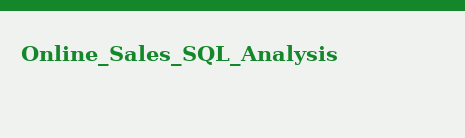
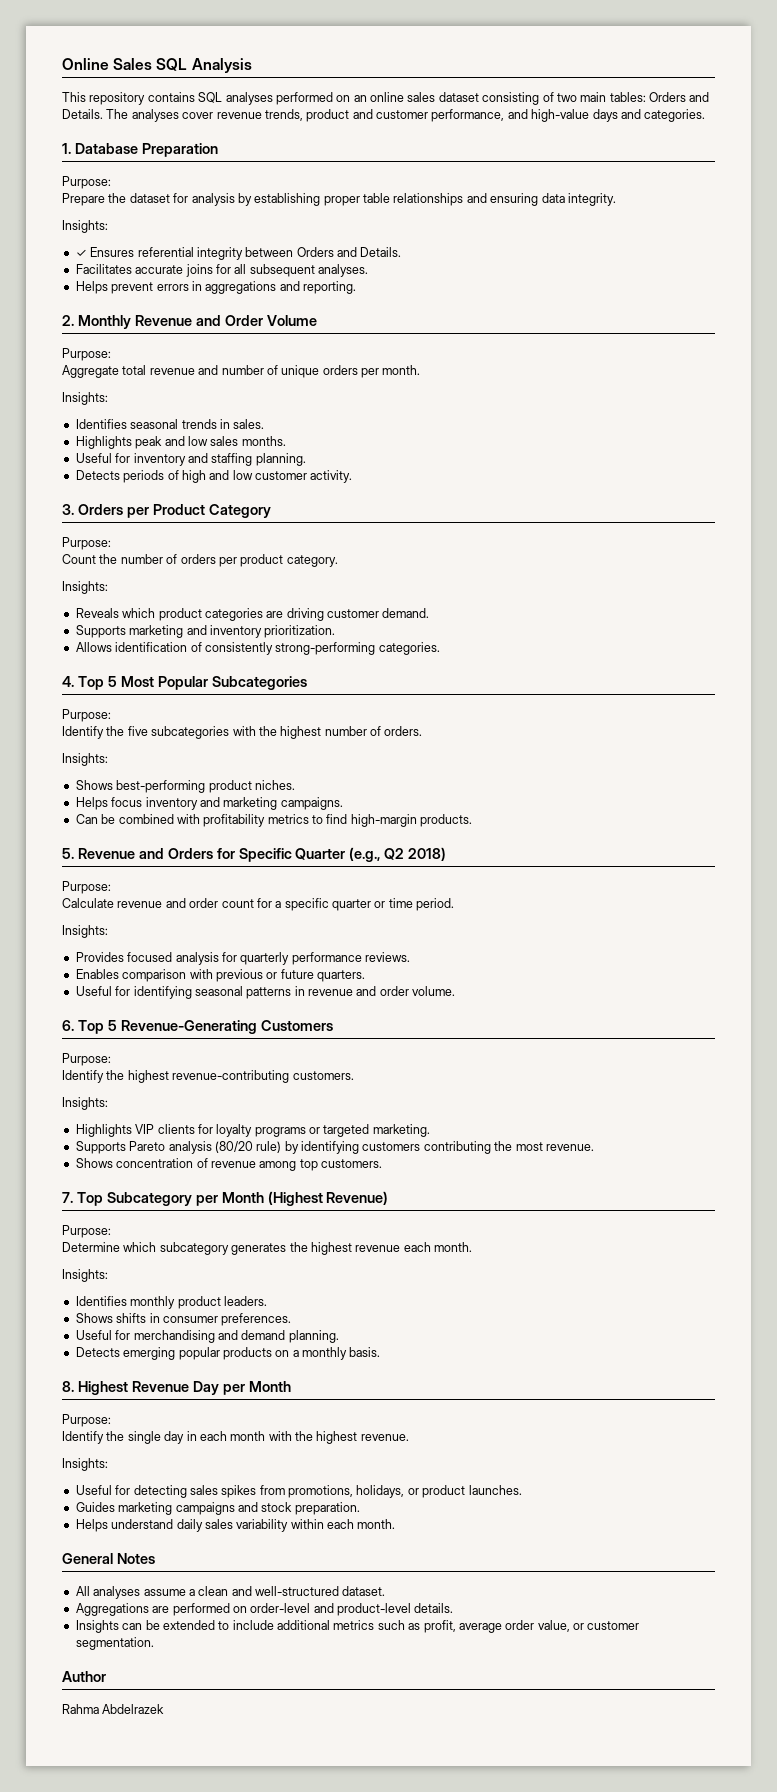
- Online_Sales_SQL_Analysis
+ Online Sales SQL Analysis
+ This repository contains SQL analyses performed on an online sales dataset consisting of two main tables: Orders and Details. The analyses cover revenue trends, product and customer performance, and high-value days and categories.
+ 1. Database Preparation
+ Purpose:
+ Prepare the dataset for analysis by establishing proper table relationships and ensuring data integrity.
+ Insights:
+ ✓ Ensures referential integrity between Orders and Details.
+ Facilitates accurate joins for all subsequent analyses.
+ Helps prevent errors in aggregations and reporting.
+ 2. Monthly Revenue and Order Volume
+ Purpose:
+ Aggregate total revenue and number of unique orders per month.
+ Insights:
+ Identifies seasonal trends in sales.
+ Highlights peak and low sales months.
+ Useful for inventory and staffing planning.
+ Detects periods of high and low customer activity.
+ 3. Orders per Product Category
+ Purpose:
+ Count the number of orders per product category.
+ Insights:
+ Reveals which product categories are driving customer demand.
+ Supports marketing and inventory prioritization.
+ Allows identification of consistently strong-performing categories.
+ 4. Top 5 Most Popular Subcategories
+ Purpose:
+ Identify the five subcategories with the highest number of orders.
+ Insights:
+ Shows best-performing product niches.
+ Helps focus inventory and marketing campaigns.
+ Can be combined with profitability metrics to find high-margin products.
+ 5. Revenue and Orders for Specific Quarter (e.g., Q2 2018)
+ Purpose:
+ Calculate revenue and order count for a specific quarter or time period.
+ Insights:
+ Provides focused analysis for quarterly performance reviews.
+ Enables comparison with previous or future quarters.
+ Useful for identifying seasonal patterns in revenue and order volume.
+ 6. Top 5 Revenue-Generating Customers
+ Purpose:
+ Identify the highest revenue-contributing customers.
+ Insights:
+ Highlights VIP clients for loyalty programs or targeted marketing.
+ Supports Pareto analysis (80/20 rule) by identifying customers contributing the most revenue.
+ Shows concentration of revenue among top customers.
+ 7. Top Subcategory per Month (Highest Revenue)
+ Purpose:
+ Determine which subcategory generates the highest revenue each month.
+ Insights:
+ Identifies monthly product leaders.
+ Shows shifts in consumer preferences.
+ Useful for merchandising and demand planning.
+ Detects emerging popular products on a monthly basis.
+ 8. Highest Revenue Day per Month
+ Purpose:
+ Identify the single day in each month with the highest revenue.
+ Insights:
+ Useful for detecting sales spikes from promotions, holidays, or product launches.
+ Guides marketing campaigns and stock preparation.
+ Helps understand daily sales variability within each month.
+ General Notes
+ All analyses assume a clean and well-structured dataset.
+ Aggregations are performed on order-level and product-level details.
+ Insights can be extended to include additional metrics such as profit, average order value, or customer segmentation.
+ Author
+ Rahma Abdelrazek

